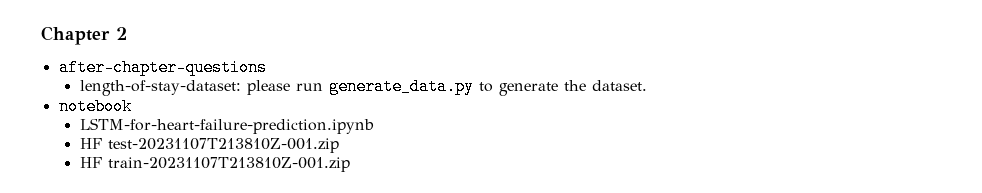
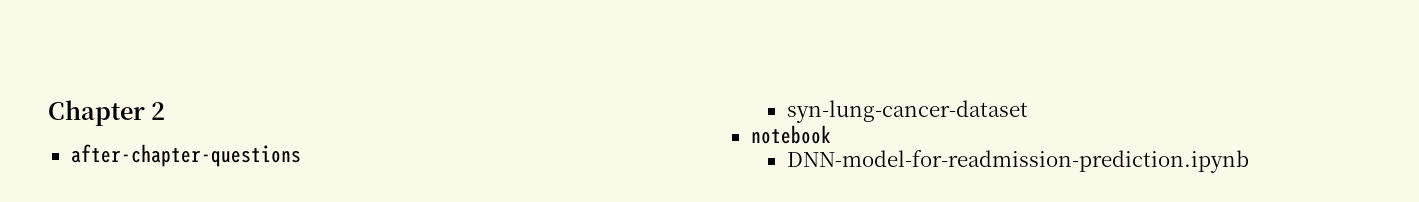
- length-of-stay-dataset: please run generate_data.py to generate the dataset.
+ syn-lung-cancer-dataset
  notebook
- LSTM-for-heart-failure-prediction.ipynb
- HF test-20231107T213810Z-001.zip
- HF train-20231107T213810Z-001.zip
+ DNN-model-for-readmission-prediction.ipynb

